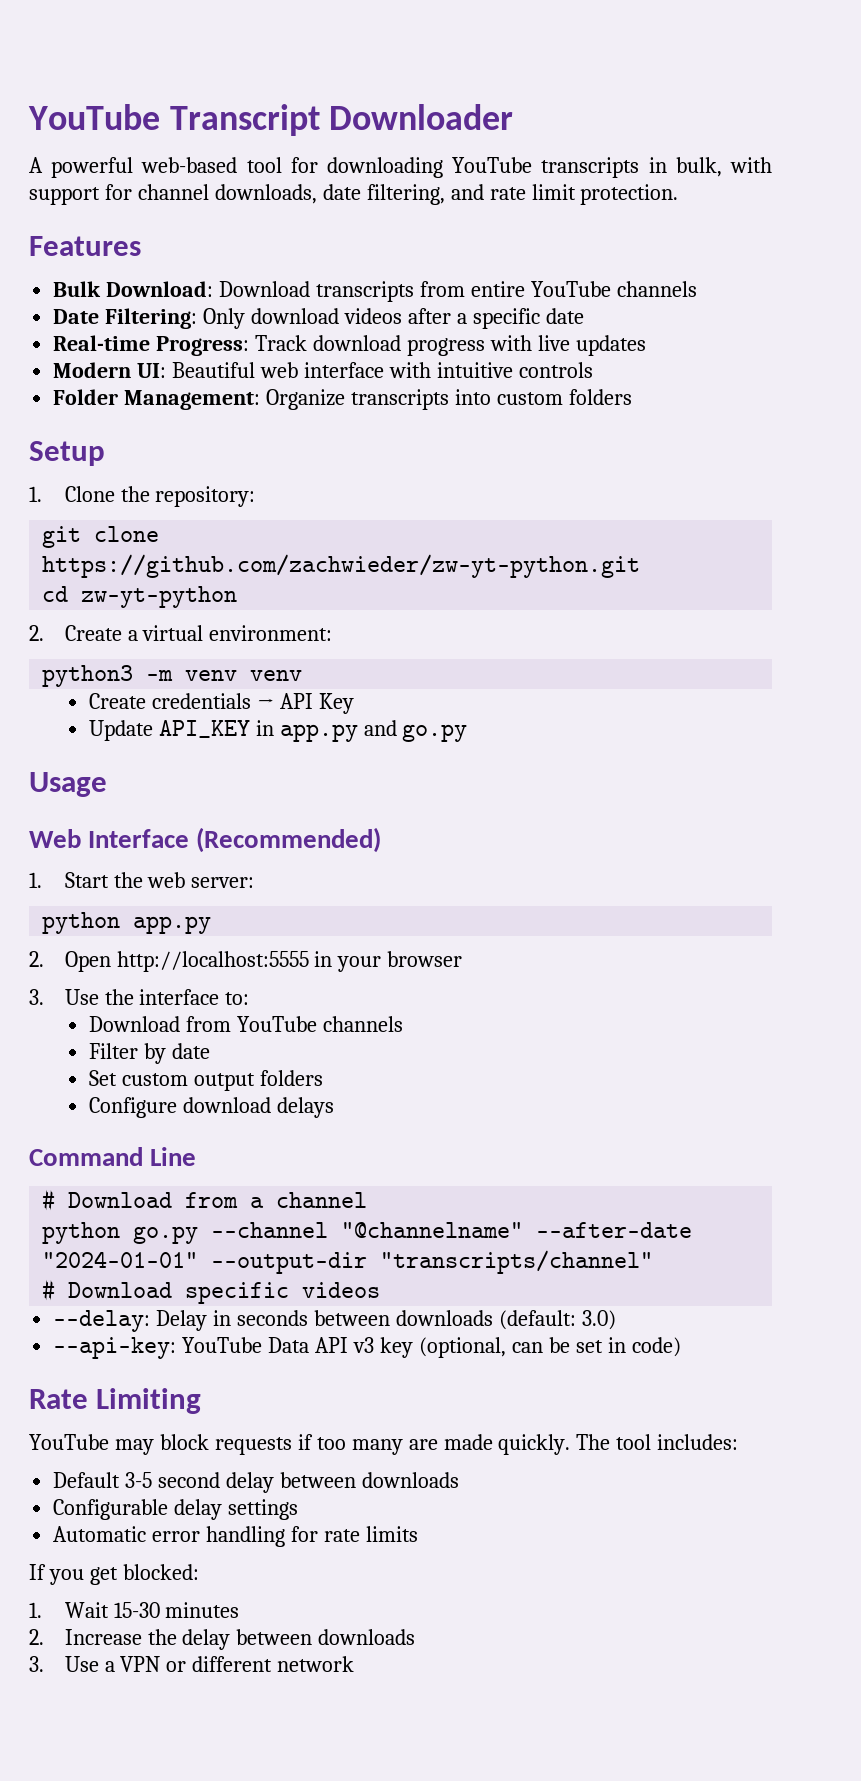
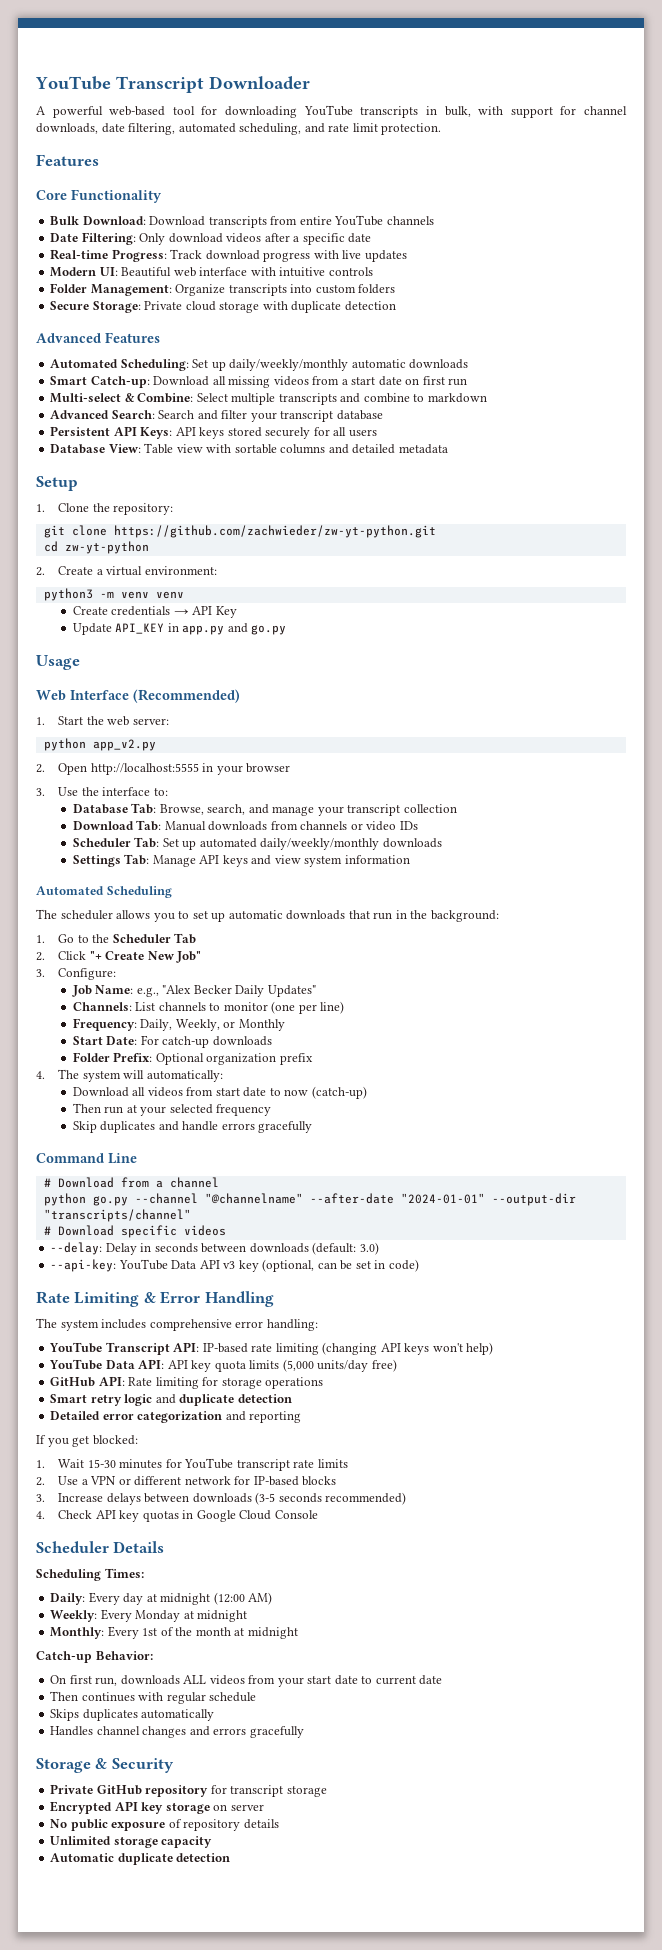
- A powerful web-based tool for downloading YouTube transcripts in bulk, with support for channel downloads, date filtering, and rate limit protection.
+ A powerful web-based tool for downloading YouTube transcripts in bulk, with support for channel downloads, date filtering, automated scheduling, and rate limit protection.
+ Core Functionality
+ Secure Storage: Private cloud storage with duplicate detection
+ Advanced Features
+ Automated Scheduling: Set up daily/weekly/monthly automatic downloads
+ Smart Catch-up: Download all missing videos from a start date on first run
+ Multi-select & Combine: Select multiple transcripts and combine to markdown
+ Advanced Search: Search and filter your transcript database
+ Persistent API Keys: API keys stored securely for all users
+ Database View: Table view with sortable columns and detailed metadata
- python app.py
+ python app_v2.py
- Download from YouTube channels
- Filter by date
- Set custom output folders
- Configure download delays
+ Database Tab: Browse, search, and manage your transcript collection
+ Download Tab: Manual downloads from channels or video IDs
+ Scheduler Tab: Set up automated daily/weekly/monthly downloads
+ Settings Tab: Manage API keys and view system information
+ Automated Scheduling
+ The scheduler allows you to set up automatic downloads that run in the background:
+ 1. Go to the Scheduler Tab
+ 2. Click "+ Create New Job"
+ 3. Configure:
+ Job Name: e.g., "Alex Becker Daily Updates"
+ Channels: List channels to monitor (one per line)
+ Frequency: Daily, Weekly, or Monthly
+ Start Date: For catch-up downloads
+ Folder Prefix: Optional organization prefix
+ 4. The system will automatically:
+ Download all videos from start date to now (catch-up)
+ Then run at your selected frequency
+ Skip duplicates and handle errors gracefully
- Rate Limiting
- YouTube may block requests if too many are made quickly. The tool includes:
- Default 3-5 second delay between downloads
- Configurable delay settings
- Automatic error handling for rate limits
+ Rate Limiting & Error Handling
+ The system includes comprehensive error handling:
+ YouTube Transcript API: IP-based rate limiting (changing API keys won't help)
+ YouTube Data API: API key quota limits (5,000 units/day free)
+ GitHub API: Rate limiting for storage operations
+ Smart retry logic and duplicate detection
+ Detailed error categorization and reporting
- 1. Wait 15-30 minutes
- 2. Increase the delay between downloads
- 3. Use a VPN or different network
+ 1. Wait 15-30 minutes for YouTube transcript rate limits
+ 2. Use a VPN or different network for IP-based blocks
+ 3. Increase delays between downloads (3-5 seconds recommended)
+ 4. Check API key quotas in Google Cloud Console
+ Scheduler Details
+ Scheduling Times:
+ Daily: Every day at midnight (12:00 AM)
+ Weekly: Every Monday at midnight
+ Monthly: Every 1st of the month at midnight
+ Catch-up Behavior:
+ On first run, downloads ALL videos from your start date to current date
+ Then continues with regular schedule
+ Skips duplicates automatically
+ Handles channel changes and errors gracefully
+ Storage & Security
+ Private GitHub repository for transcript storage
+ Encrypted API key storage on server
+ No public exposure of repository details
+ Unlimited storage capacity
+ Automatic duplicate detection

